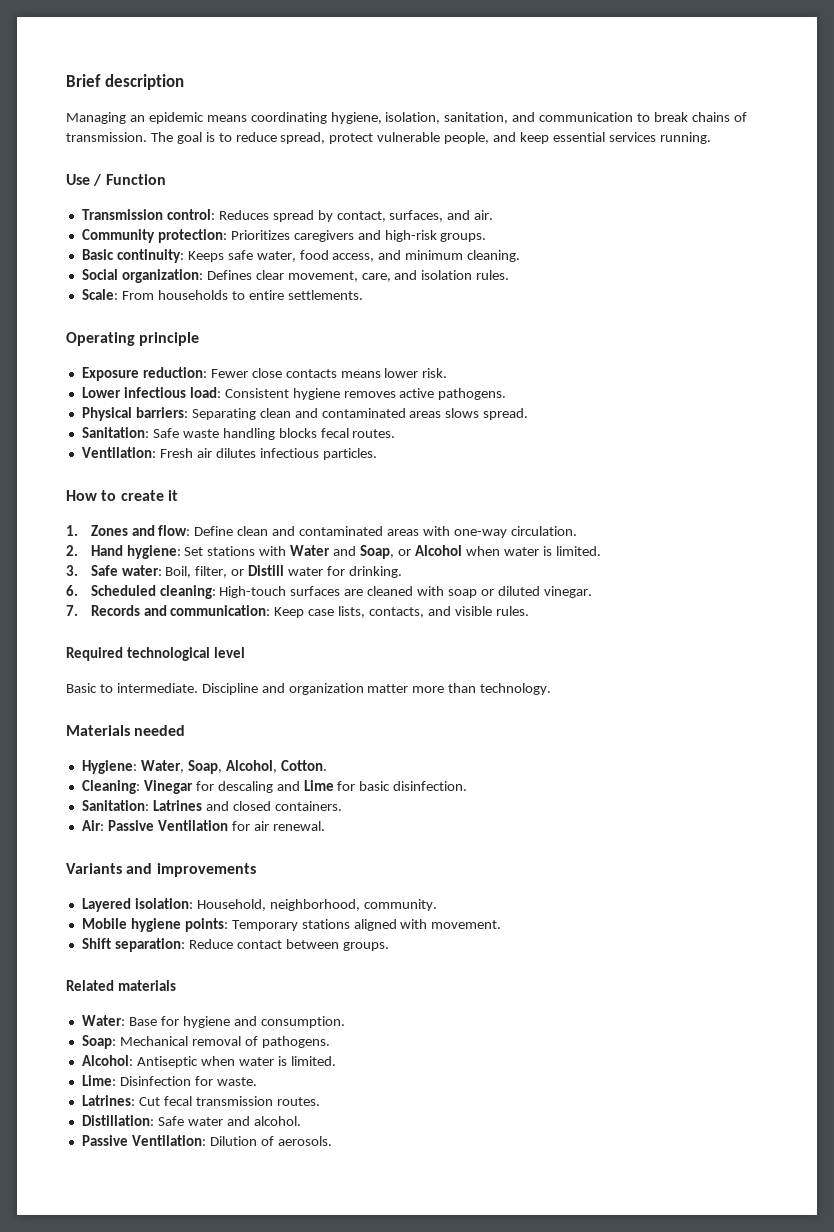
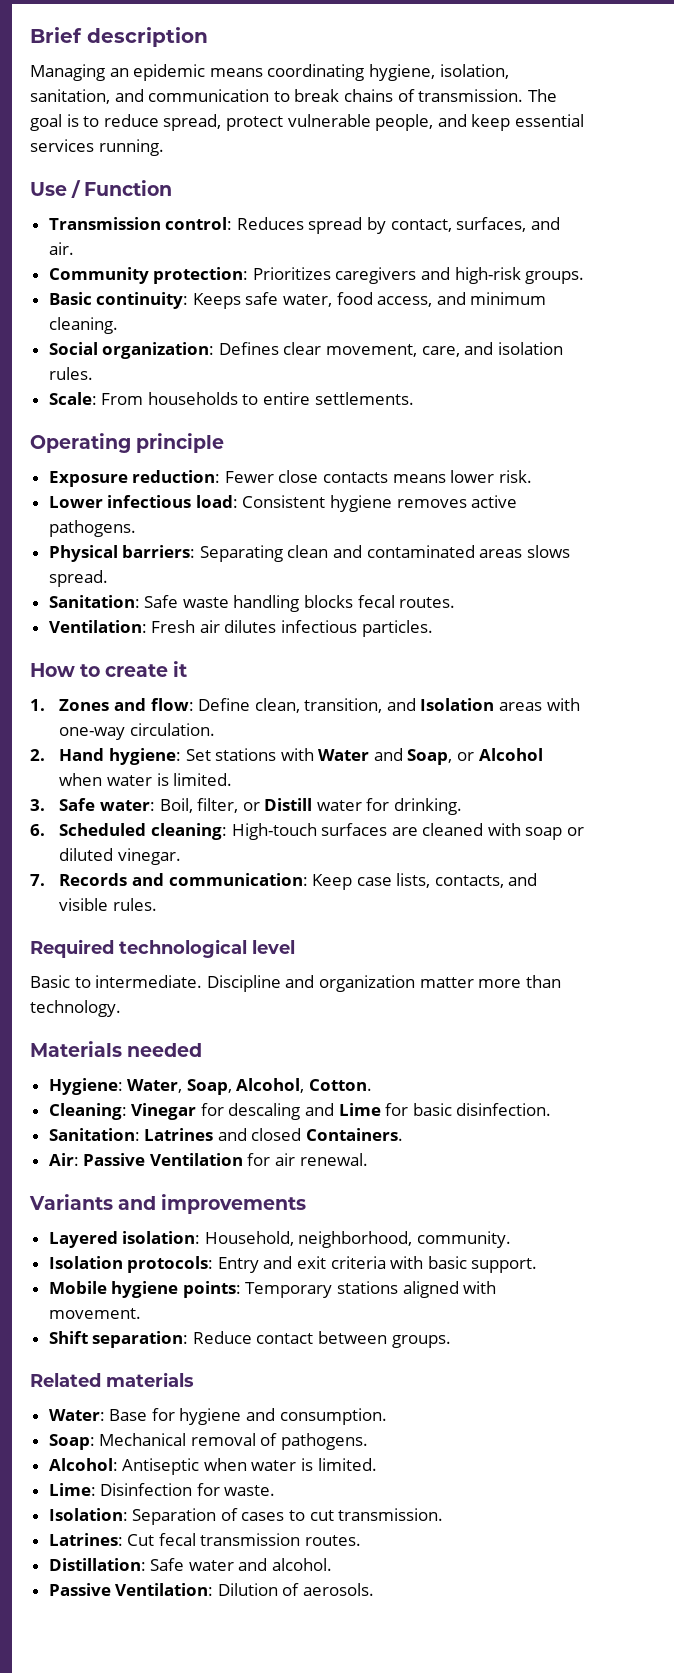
- 1. Zones and flow: Define clean and contaminated areas with one-way circulation.
+ 1. Zones and flow: Define clean, transition, and Isolation areas with one-way circulation.
- Sanitation: Latrines and closed containers.
+ Sanitation: Latrines and closed Containers.
+ Isolation protocols: Entry and exit criteria with basic support.
+ Isolation: Separation of cases to cut transmission.

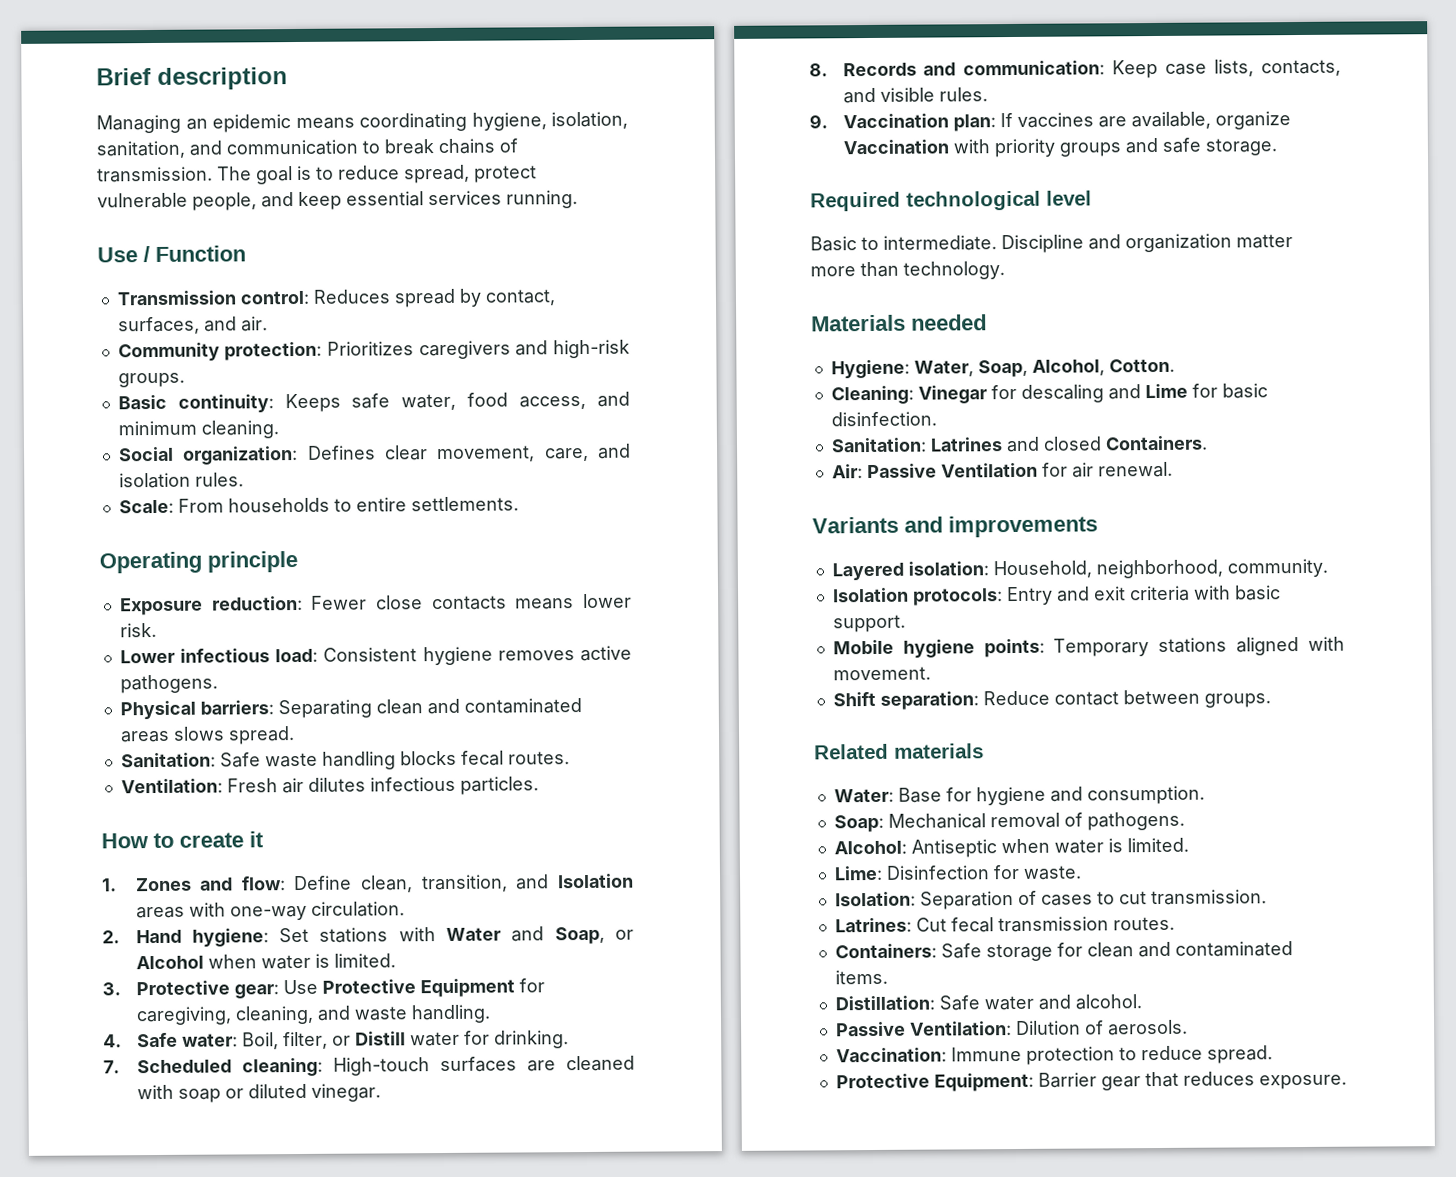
- 3. Safe water: Boil, filter, or Distill water for drinking.
+ 3. Protective gear: Use Protective Equipment for caregiving, cleaning, and waste handling.
+ 4. Safe water: Boil, filter, or Distill water for drinking.
- 6. Scheduled cleaning: High-touch surfaces are cleaned with soap or diluted vinegar.
+ 7. Scheduled cleaning: High-touch surfaces are cleaned with soap or diluted vinegar.
- 7. Records and communication: Keep case lists, contacts, and visible rules.
+ 8. Records and communication: Keep case lists, contacts, and visible rules.
+ 9. Vaccination plan: If vaccines are available, organize Vaccination with priority groups and safe storage.
+ Containers: Safe storage for clean and contaminated items.
+ Vaccination: Immune protection to reduce spread.
+ Protective Equipment: Barrier gear that reduces exposure.

